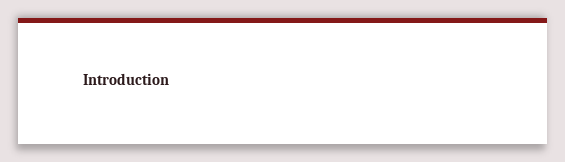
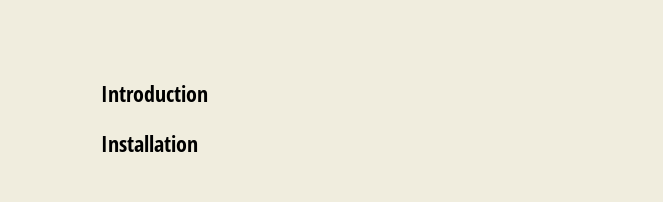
+ Installation

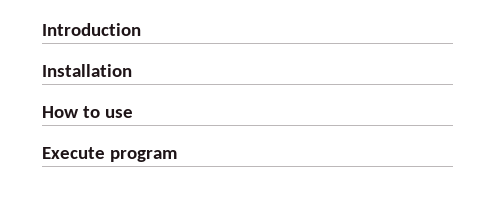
+ How to use
+ Execute program

